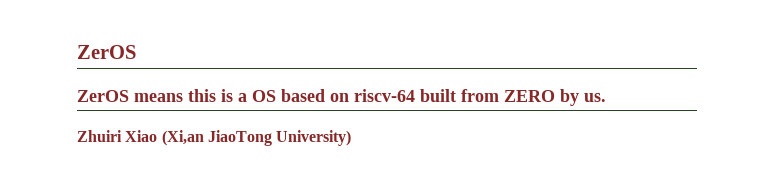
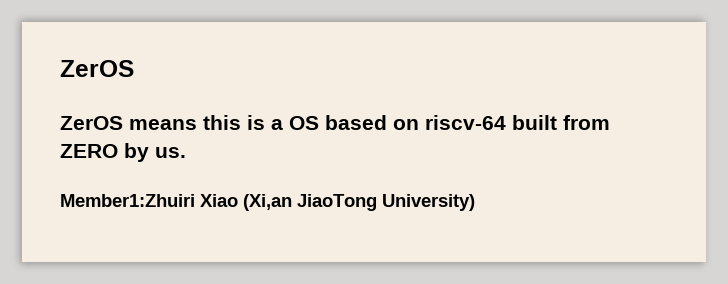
- Zhuiri Xiao (Xi,an JiaoTong University)
+ Member1:Zhuiri Xiao (Xi,an JiaoTong University)

